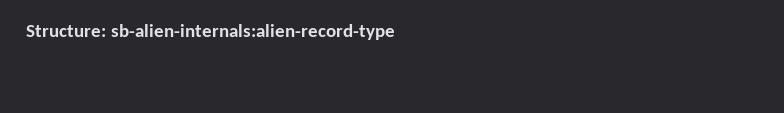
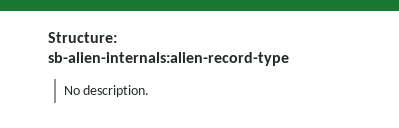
+ No description.

